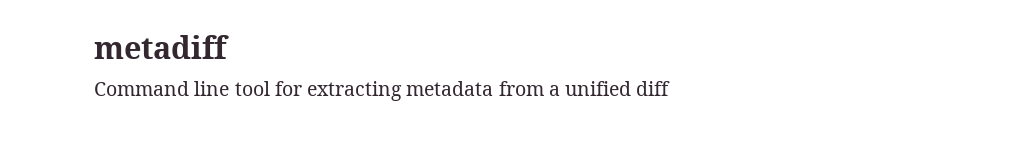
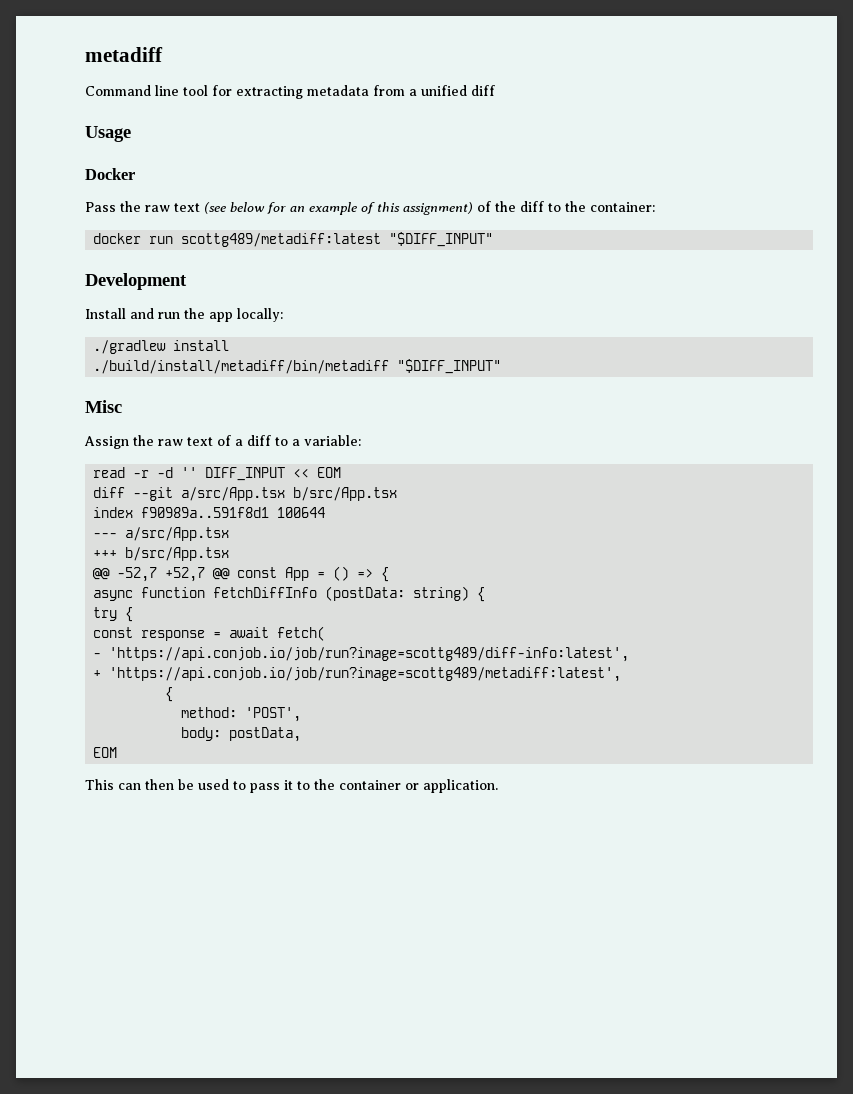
+ Usage
+ Docker
+ Pass the raw text (see below for an example of this assignment) of the diff to the container:
+ docker run scottg489/metadiff:latest "$DIFF_INPUT"
+ Development
+ Install and run the app locally:
+ ./gradlew install
+ ./build/install/metadiff/bin/metadiff "$DIFF_INPUT"
+ Misc
+ Assign the raw text of a diff to a variable:
+ read -r -d '' DIFF_INPUT << EOM
+ diff --git a/src/App.tsx b/src/App.tsx
+ index f90989a..591f8d1 100644
+ --- a/src/App.tsx
+ +++ b/src/App.tsx
+ @@ -52,7 +52,7 @@ const App = () => {
+ async function fetchDiffInfo (postData: string) {
+ try {
+ const response = await fetch(
+ - 'https://api.conjob.io/job/run?image=scottg489/diff-info:latest',
+ + 'https://api.conjob.io/job/run?image=scottg489/metadiff:latest',
+ {
+ method: 'POST',
+ body: postData,
+ EOM
+ This can then be used to pass it to the container or application.

